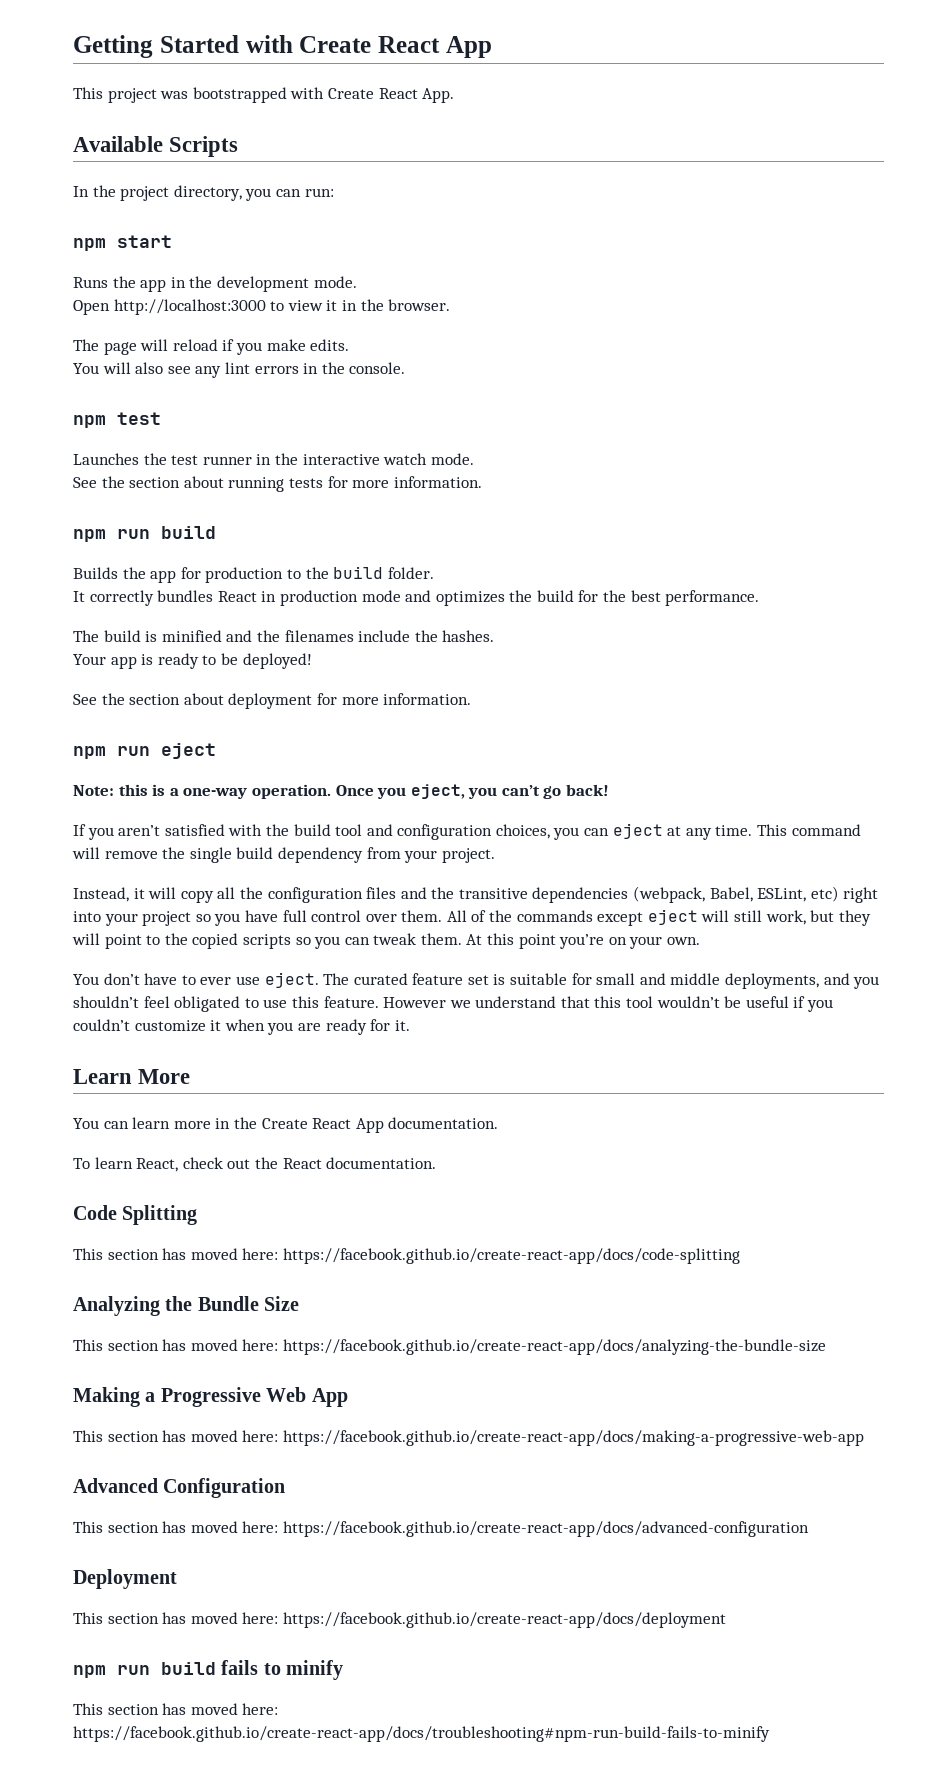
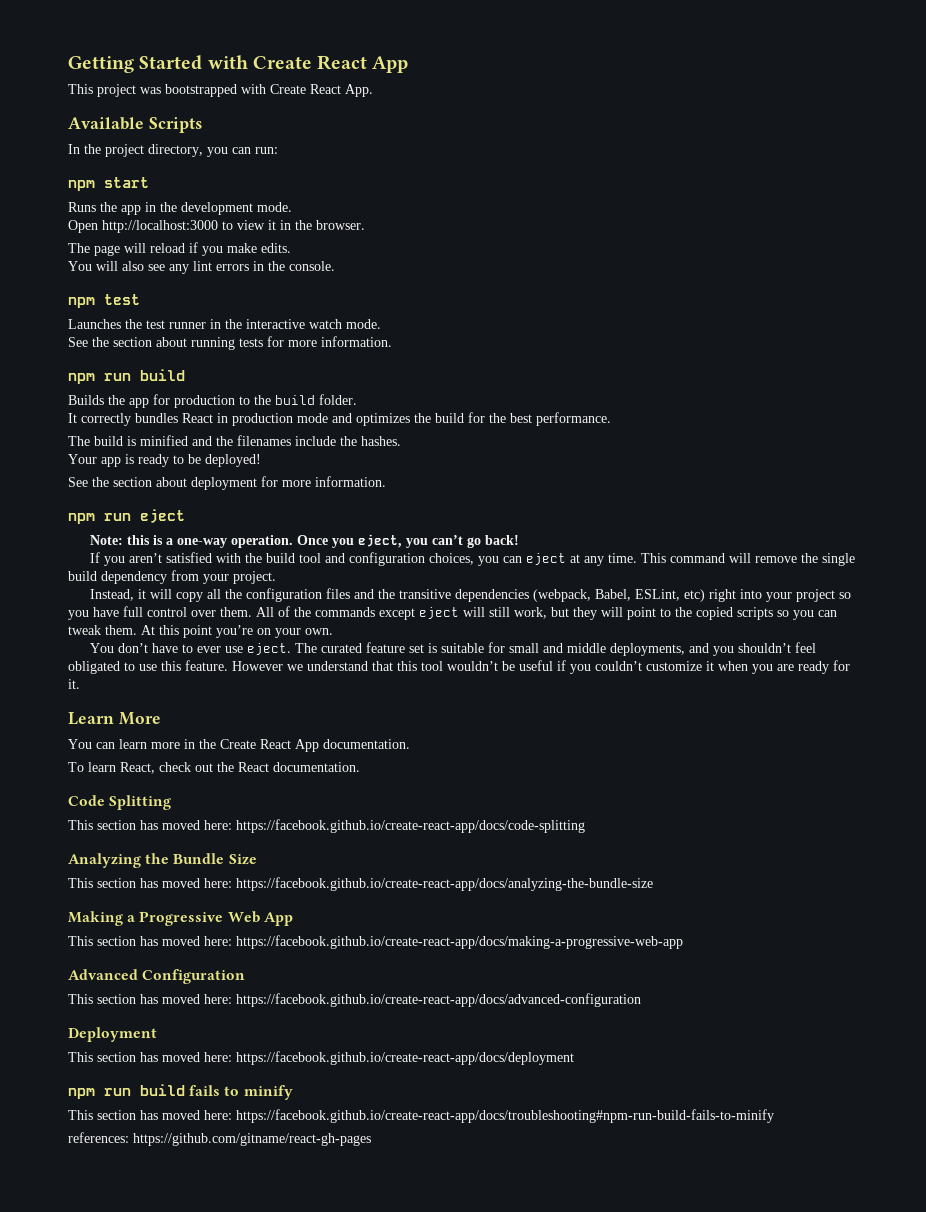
+ references: https://github.com/gitname/react-gh-pages

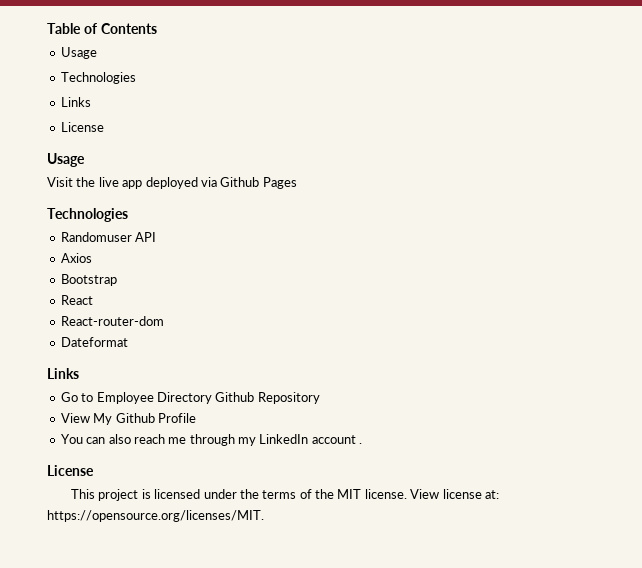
- Getting Started with Create React App
- This project was bootstrapped with Create React App.
- Available Scripts
- In the project directory, you can run:
- npm start
- Runs the app in the development mode.
- Open http://localhost:3000 to view it in the browser.
- The page will reload if you make edits.
- You will also see any lint errors in the console.
- npm test
- Launches the test runner in the interactive watch mode.
- See the section about running tests for more information.
- npm run build
- Builds the app for production to the build folder.
- It correctly bundles React in production mode and optimizes the build for the best performance.
- The build is minified and the filenames include the hashes.
- Your app is ready to be deployed!
- See the section about deployment for more information.
- npm run eject
- Note: this is a one-way operation. Once you eject, you can’t go back!
- If you aren’t satisfied with the build tool and configuration choices, you can eject at any time. This command will remove the single build dependency from your project.
- Instead, it will copy all the configuration files and the transitive dependencies (webpack, Babel, ESLint, etc) right into your project so you have full control over them. All of the commands except eject will still work, but they will point to the copied scripts so you can tweak them. At this point you’re on your own.
- You don’t have to ever use eject. The curated feature set is suitable for small and middle deployments, and you shouldn’t feel obligated to use this feature. However we understand that this tool wouldn’t be useful if you couldn’t customize it when you are ready for it.
- Learn More
- You can learn more in the Create React App documentation.
- To learn React, check out the React documentation.
- Code Splitting
- This section has moved here: https://facebook.github.io/create-react-app/docs/code-splitting
- Analyzing the Bundle Size
- This section has moved here: https://facebook.github.io/create-react-app/docs/analyzing-the-bundle-size
- Making a Progressive Web App
- This section has moved here: https://facebook.github.io/create-react-app/docs/making-a-progressive-web-app
- Advanced Configuration
- This section has moved here: https://facebook.github.io/create-react-app/docs/advanced-configuration
- Deployment
- This section has moved here: https://facebook.github.io/create-react-app/docs/deployment
- npm run build fails to minify
- This section has moved here: https://facebook.github.io/create-react-app/docs/troubleshooting#npm-run-build-fails-to-minify
- references: https://github.com/gitname/react-gh-pages
+ Table of Contents
+ Usage
+ Technologies
+ Links
+ License
+ Usage
+ Visit the live app deployed via Github Pages
+ Technologies
+ Randomuser API
+ Axios
+ Bootstrap
+ React
+ React-router-dom
+ Dateformat
+ Links
+ Go to Employee Directory Github Repository
+ View My Github Profile
+ You can also reach me through my LinkedIn account .
+ License
+ This project is licensed under the terms of the MIT license. View license at: https://opensource.org/licenses/MIT.

